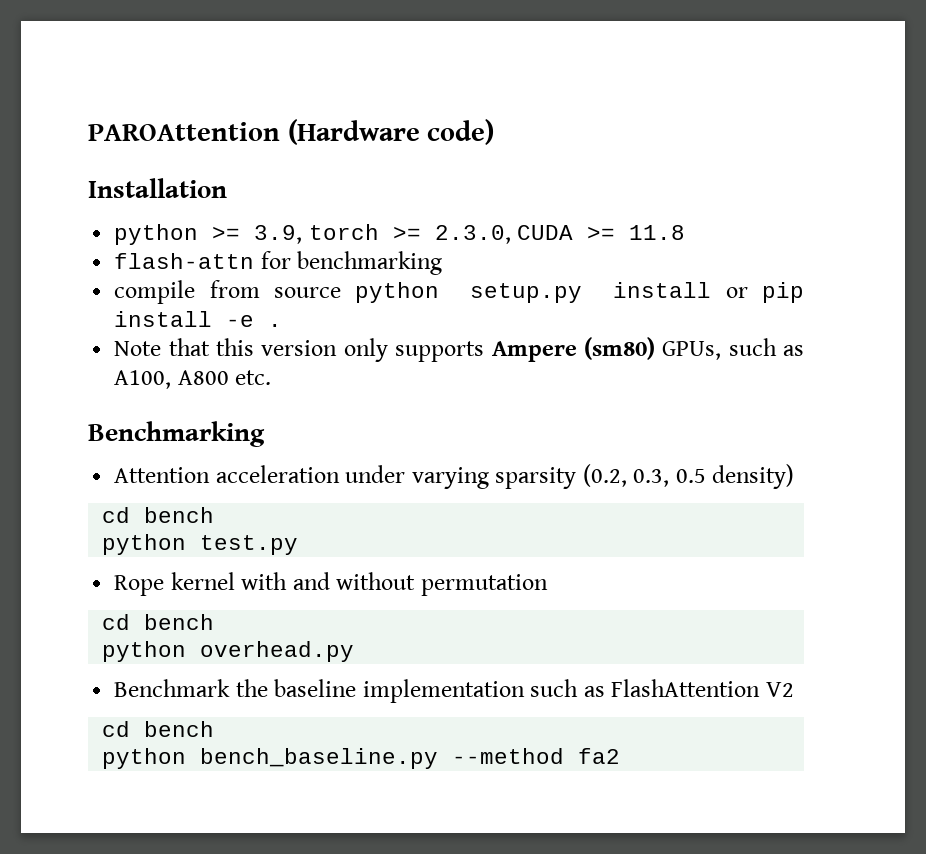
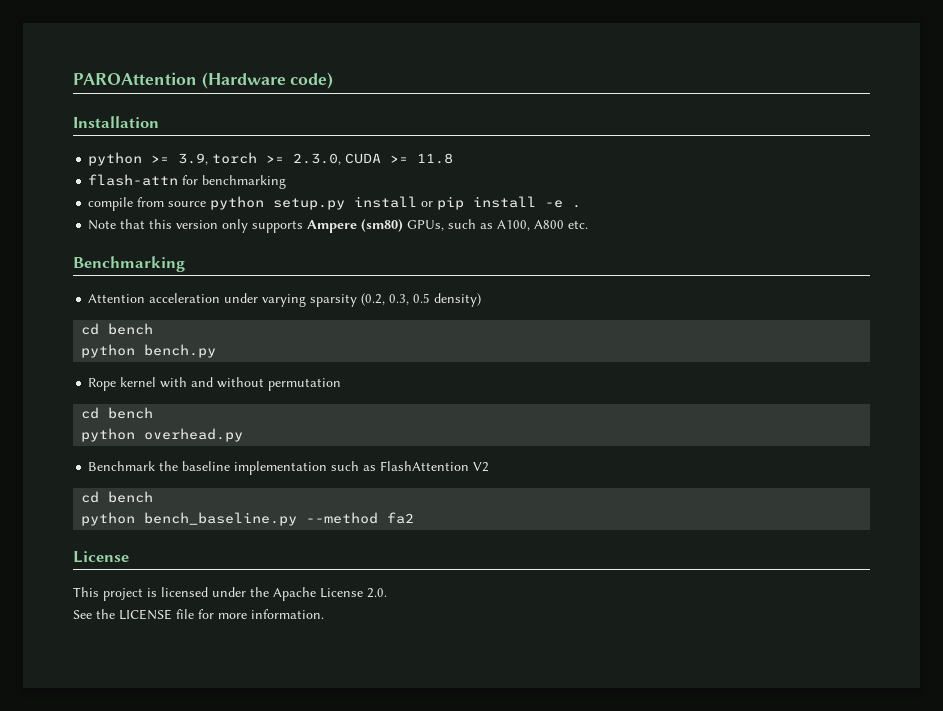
- python test.py
+ python bench.py
  python bench_baseline.py --method fa2
+ License
+ This project is licensed under the Apache License 2.0.
+ See the LICENSE file for more information.

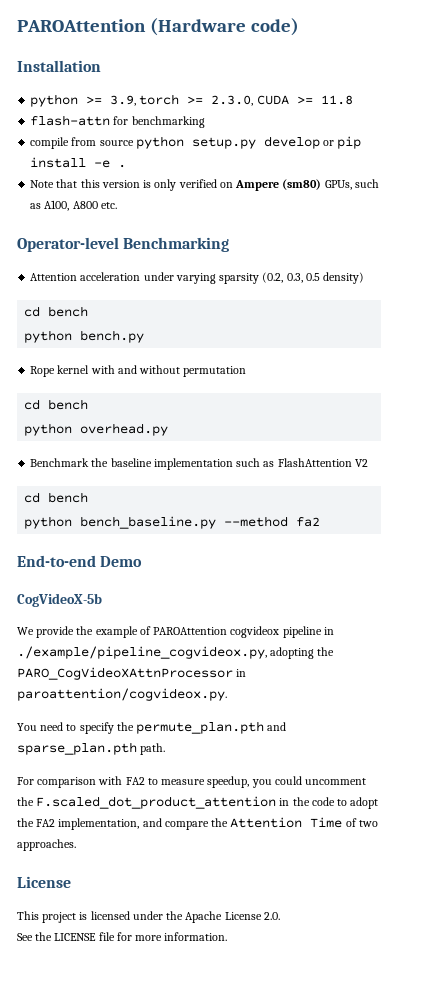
- compile from source python setup.py install or pip install -e .
+ compile from source python setup.py develop or pip install -e .
- Note that this version only supports Ampere (sm80) GPUs, such as A100, A800 etc.
+ Note that this version is only verified on Ampere (sm80) GPUs, such as A100, A800 etc.
- Benchmarking
+ Operator-level Benchmarking
+ End-to-end Demo
+ CogVideoX-5b
+ We provide the example of PAROAttention cogvideox pipeline in ./example/pipeline_cogvideox.py, adopting the PARO_CogVideoXAttnProcessor in paroattention/cogvideox.py.
+ You need to specify the permute_plan.pth and sparse_plan.pth path.
+ For comparison with FA2 to measure speedup, you could uncomment the F.scaled_dot_product_attention in the code to adopt the FA2 implementation, and compare the Attention Time of two approaches.

